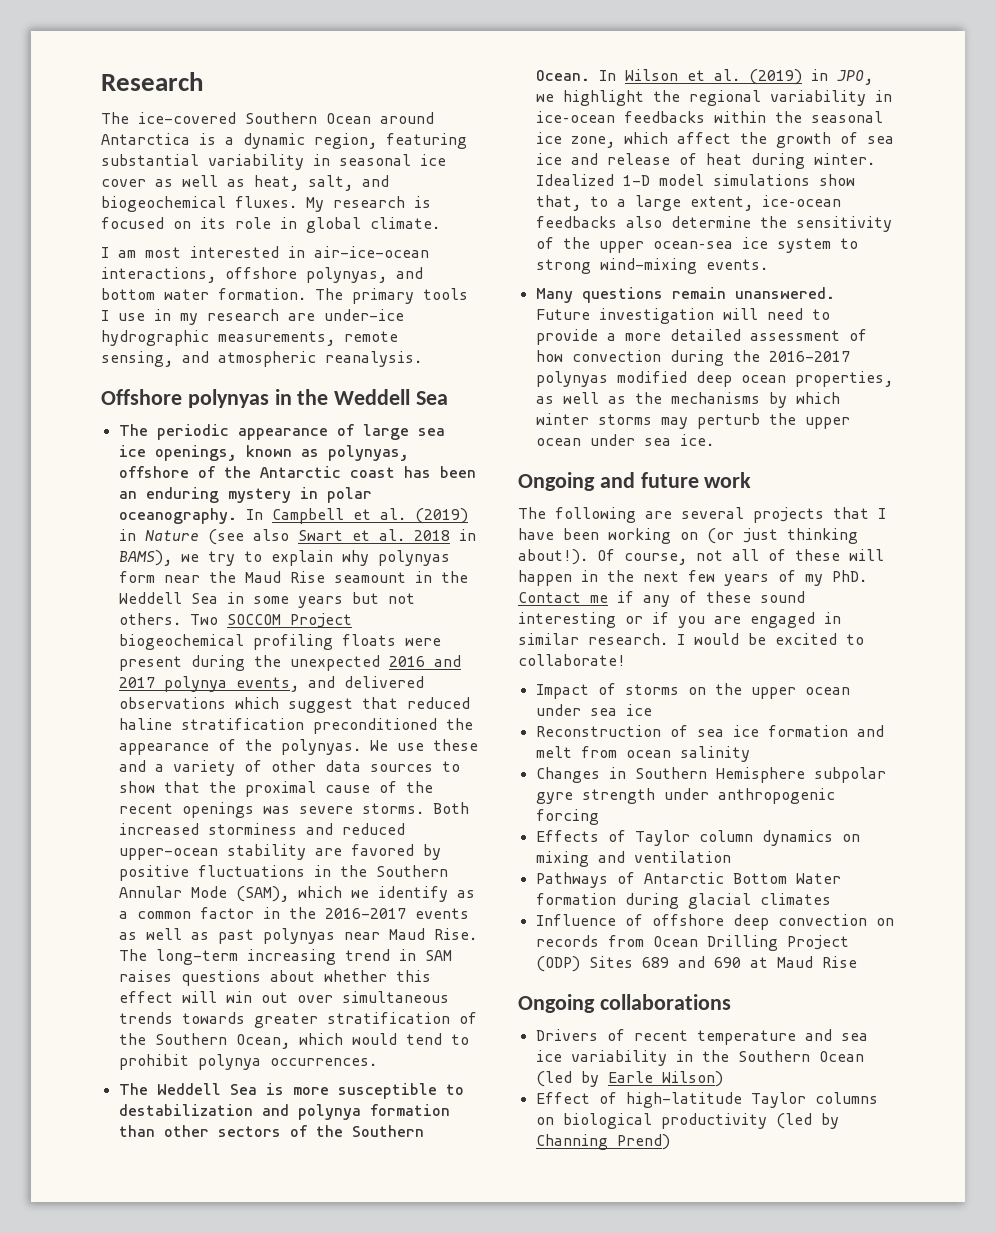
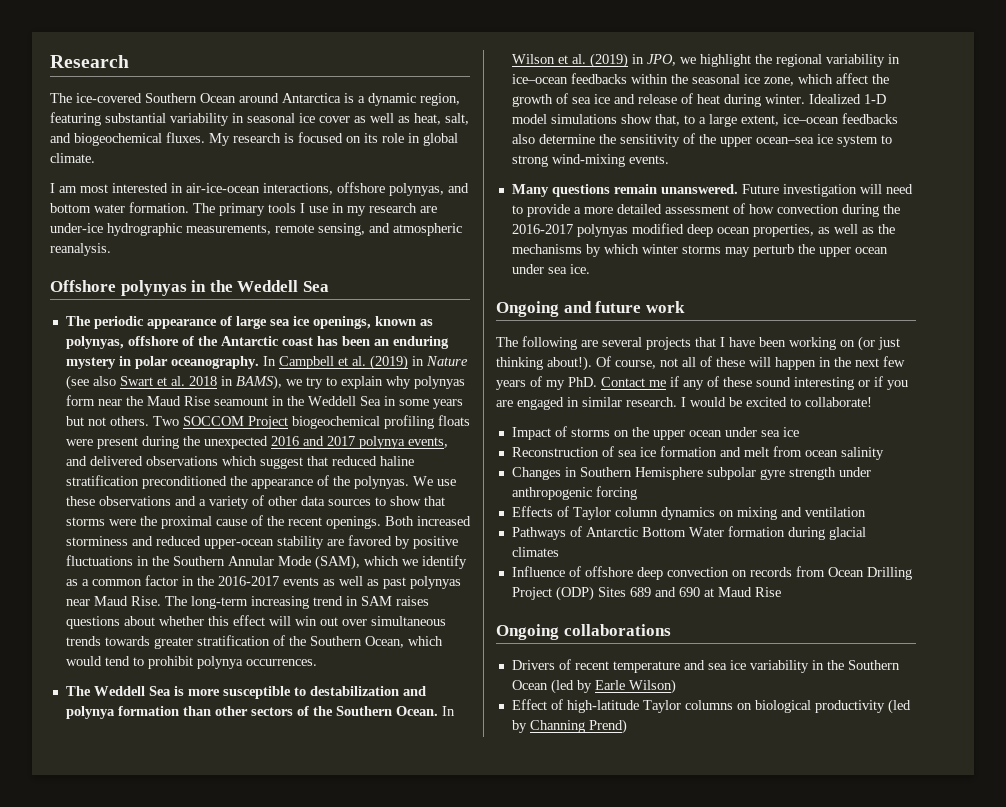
- We use these and a variety of other data sources to show that the proximal cause of the recent openings was severe storms.
+ We use these observations and a variety of other data sources to show that storms were the proximal cause of the recent openings.

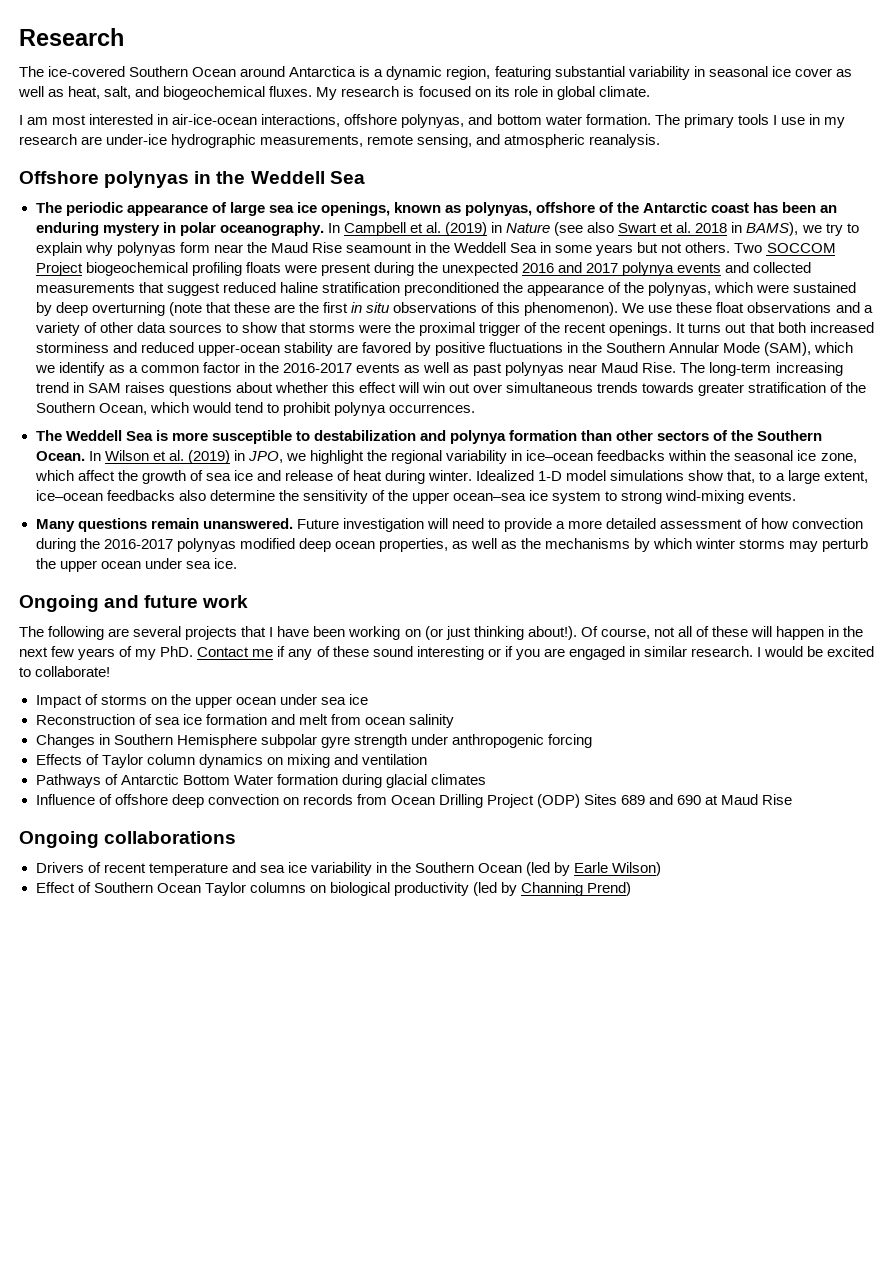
- Two SOCCOM Project biogeochemical profiling floats were present during the unexpected 2016 and 2017 polynya events, and delivered observations which suggest that reduced haline stratification preconditioned the appearance of the polynyas.
+ Two SOCCOM Project biogeochemical profiling floats were present during the unexpected 2016 and 2017 polynya events and collected measurements that suggest reduced haline stratification preconditioned the appearance of the polynyas, which were sustained by deep overturning (note that these are the first in situ observations of this phenomenon).
- We use these observations and a variety of other data sources to show that storms were the proximal cause of the recent openings.
+ We use these float observations and a variety of other data sources to show that storms were the proximal trigger of the recent openings.
- Both increased storminess and reduced upper-ocean stability are favored by positive fluctuations in the Southern Annular Mode (SAM), which we identify as a common factor in the 2016-2017 events as well as past polynyas near Maud Rise.
+ It turns out that both increased storminess and reduced upper-ocean stability are favored by positive fluctuations in the Southern Annular Mode (SAM), which we identify as a common factor in the 2016-2017 events as well as past polynyas near Maud Rise.
- Effect of high-latitude Taylor columns on biological productivity (led by Channing Prend)
+ Effect of Southern Ocean Taylor columns on biological productivity (led by Channing Prend)

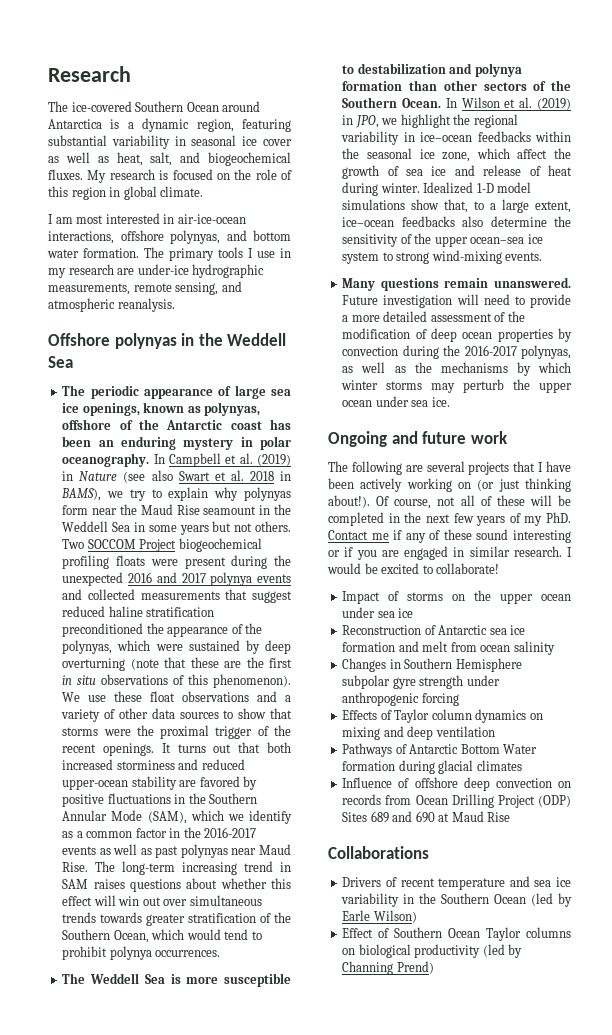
- My research is focused on its role in global climate.
+ My research is focused on the role of this region in global climate.
- Future investigation will need to provide a more detailed assessment of how convection during the 2016-2017 polynyas modified deep ocean properties, as well as the mechanisms by which winter storms may perturb the upper ocean under sea ice.
+ Future investigation will need to provide a more detailed assessment of the modification of deep ocean properties by convection during the 2016-2017 polynyas, as well as the mechanisms by which winter storms may perturb the upper ocean under sea ice.
- The following are several projects that I have been working on (or just thinking about!).
+ The following are several projects that I have been actively working on (or just thinking about!).
- Of course, not all of these will happen in the next few years of my PhD. Contact me if any of these sound interesting or if you are engaged in similar research.
+ Of course, not all of these will be completed in the next few years of my PhD. Contact me if any of these sound interesting or if you are engaged in similar research.
- Reconstruction of sea ice formation and melt from ocean salinity
+ Reconstruction of Antarctic sea ice formation and melt from ocean salinity
- Effects of Taylor column dynamics on mixing and ventilation
+ Effects of Taylor column dynamics on mixing and deep ventilation
- Ongoing collaborations
+ Collaborations

